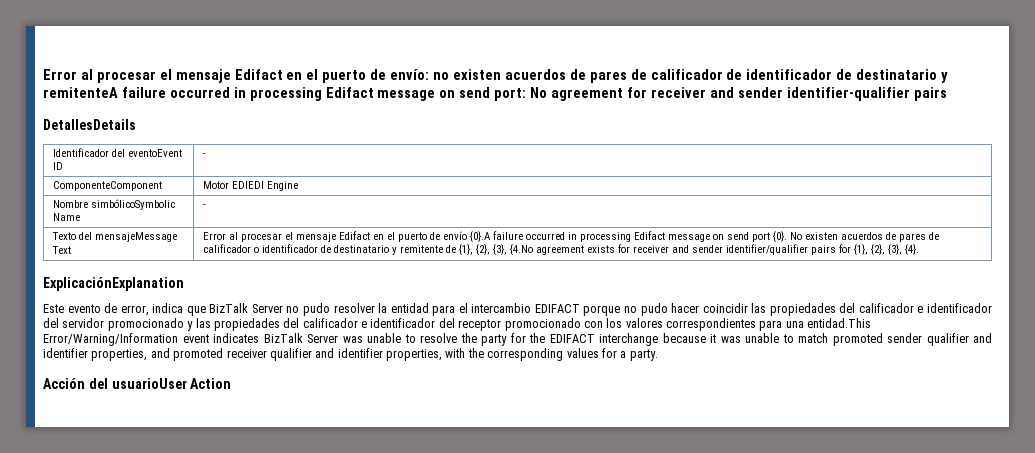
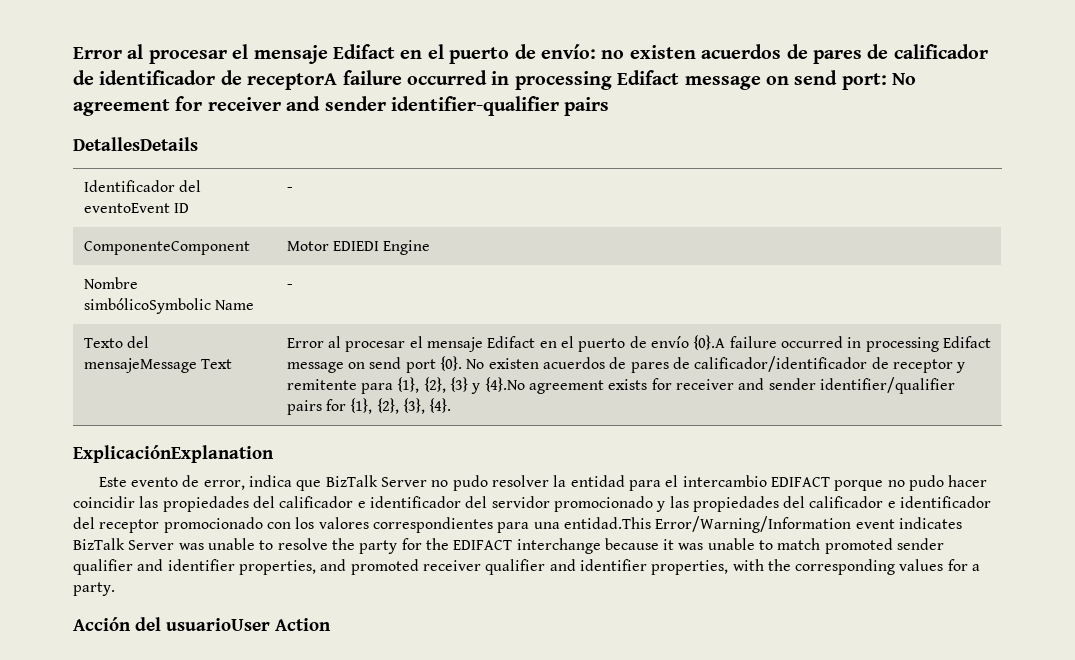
- Error al procesar el mensaje Edifact en el puerto de envío: no existen acuerdos de pares de calificador de identificador de destinatario y remitenteA failure occurred in processing Edifact message on send port: No agreement for receiver and sender identifier-qualifier pairs
+ Error al procesar el mensaje Edifact en el puerto de envío: no existen acuerdos de pares de calificador de identificador de receptorA failure occurred in processing Edifact message on send port: No agreement for receiver and sender identifier-qualifier pairs
- No existen acuerdos de pares de calificador o identificador de destinatario y remitente de {1}, {2}, {3}, {4.No agreement exists for receiver and sender identifier/qualifier pairs for {1}, {2}, {3}, {4}.
+ No existen acuerdos de pares de calificador/identificador de receptor y remitente para {1}, {2}, {3} y {4}.No agreement exists for receiver and sender identifier/qualifier pairs for {1}, {2}, {3}, {4}.

